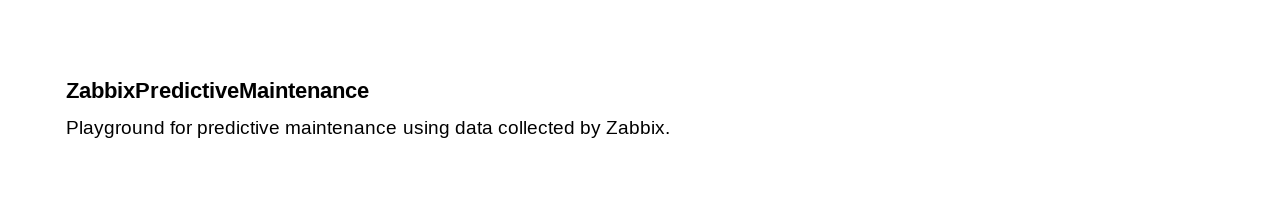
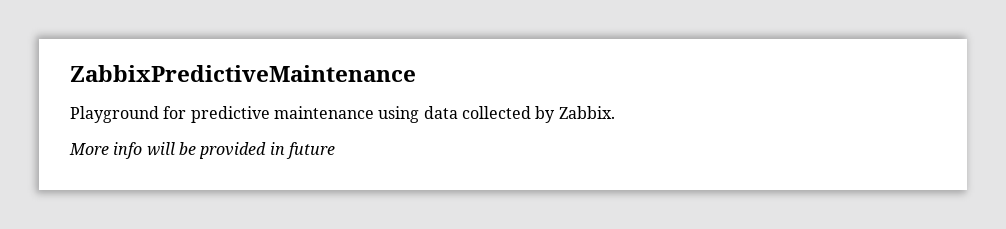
+ More info will be provided in future

